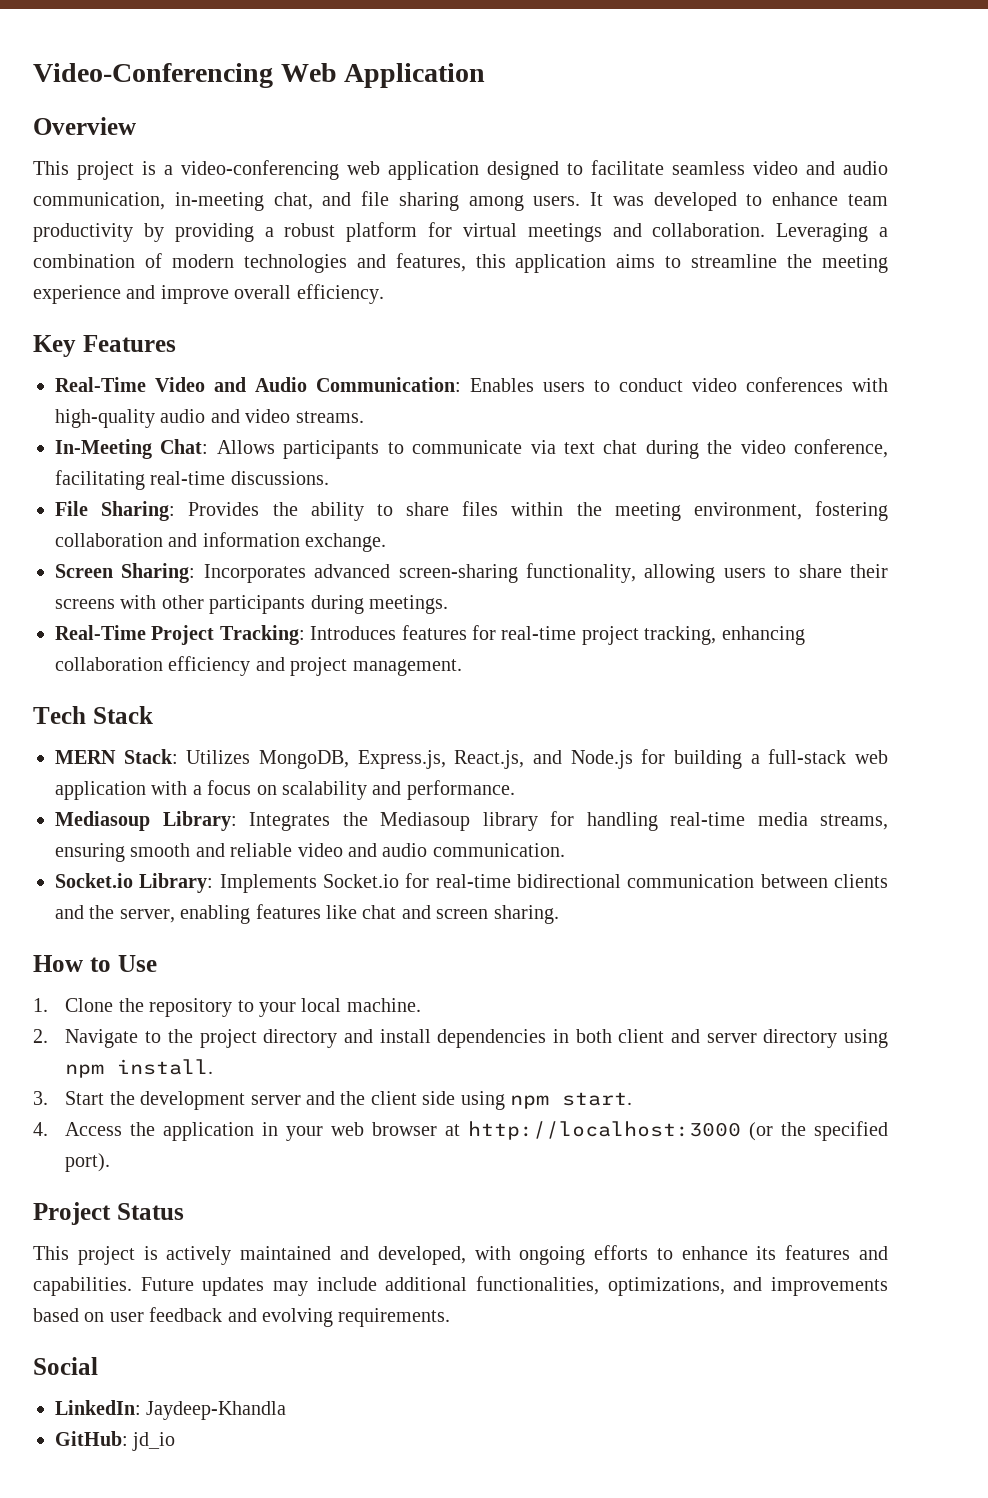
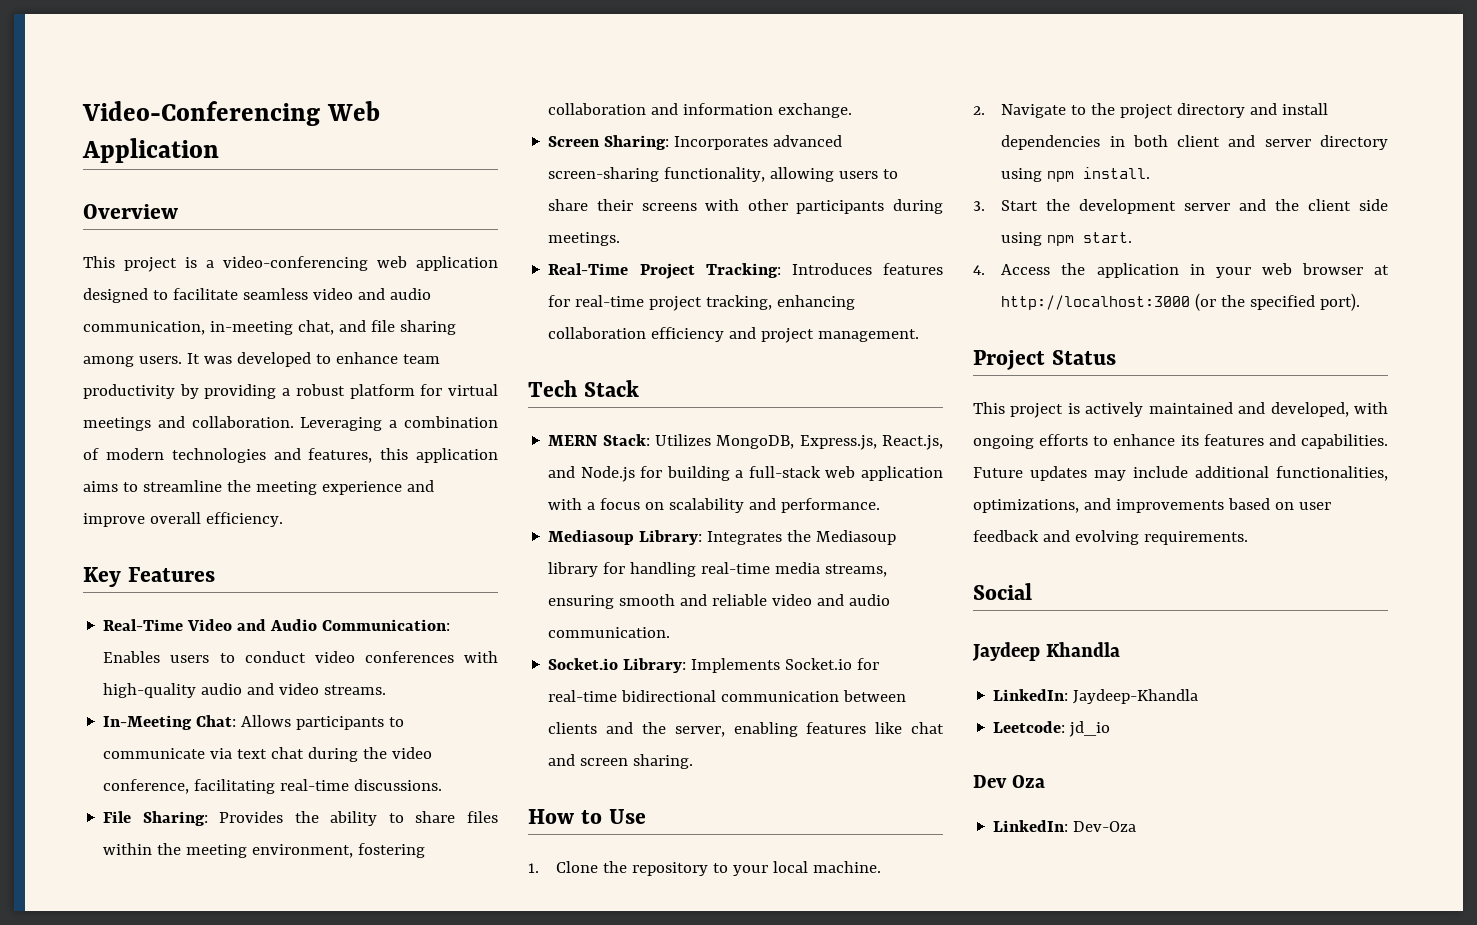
+ Jaydeep Khandla
- GitHub: jd_io
+ Leetcode: jd_io
+ Dev Oza
+ LinkedIn: Dev-Oza

